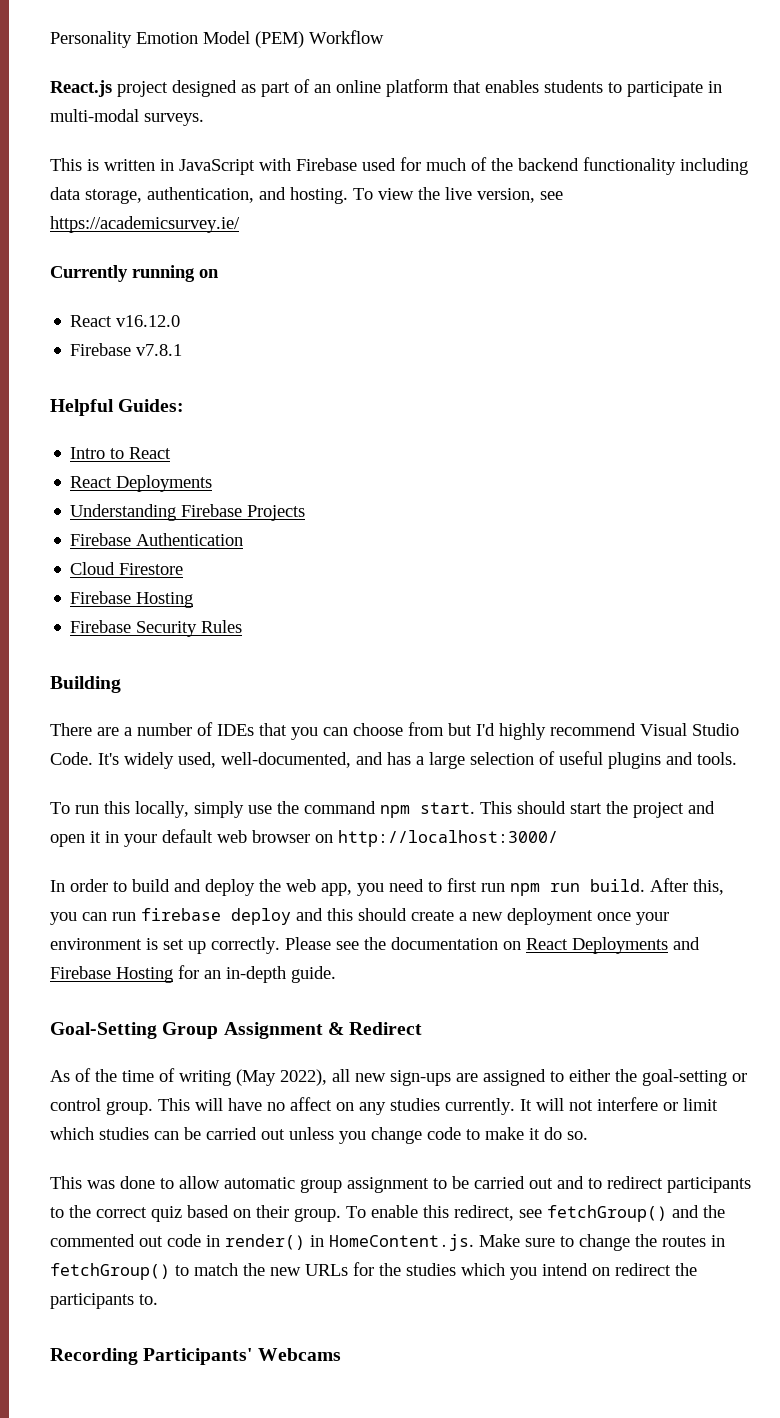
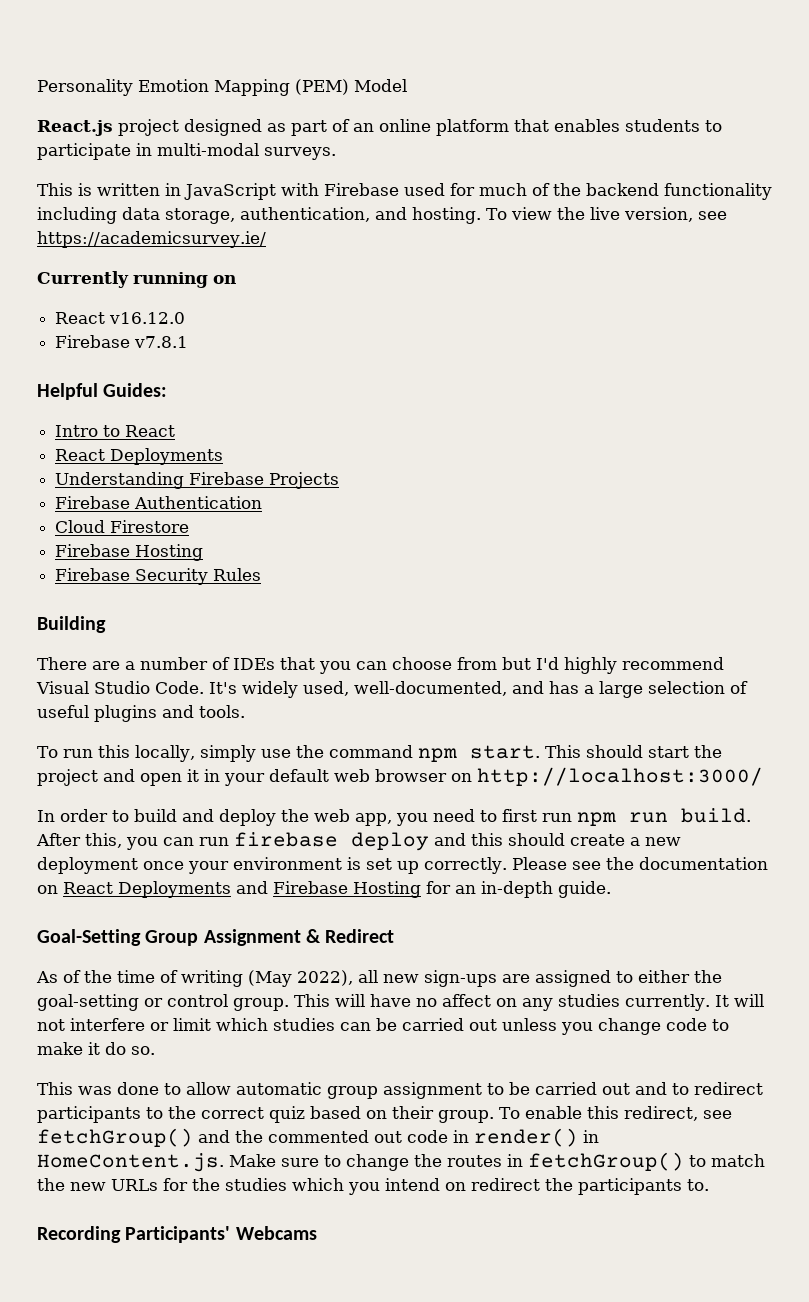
- Personality Emotion Model (PEM) Workflow
+ Personality Emotion Mapping (PEM) Model

